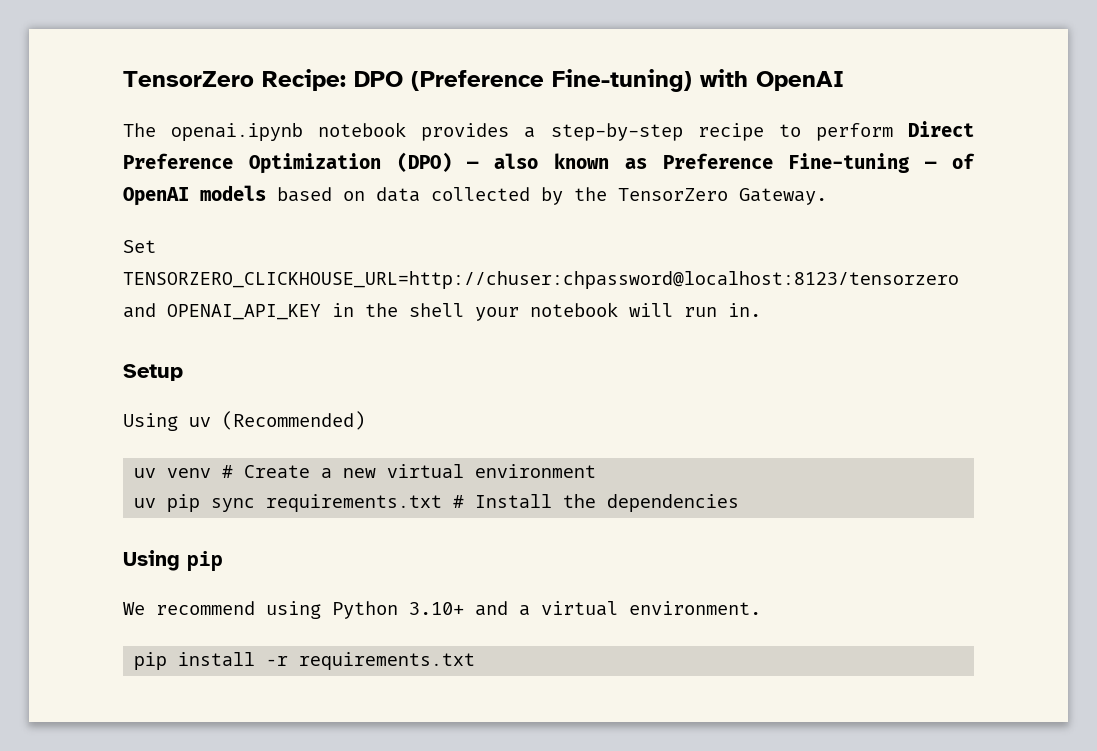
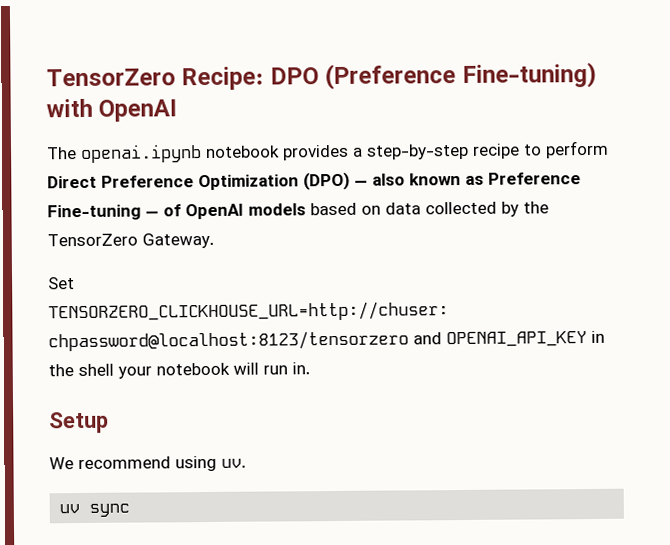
- Using uv (Recommended)
- uv venv # Create a new virtual environment
- uv pip sync requirements.txt # Install the dependencies
- Using pip
- We recommend using Python 3.10+ and a virtual environment.
- pip install -r requirements.txt
+ We recommend using uv.
+ uv sync

